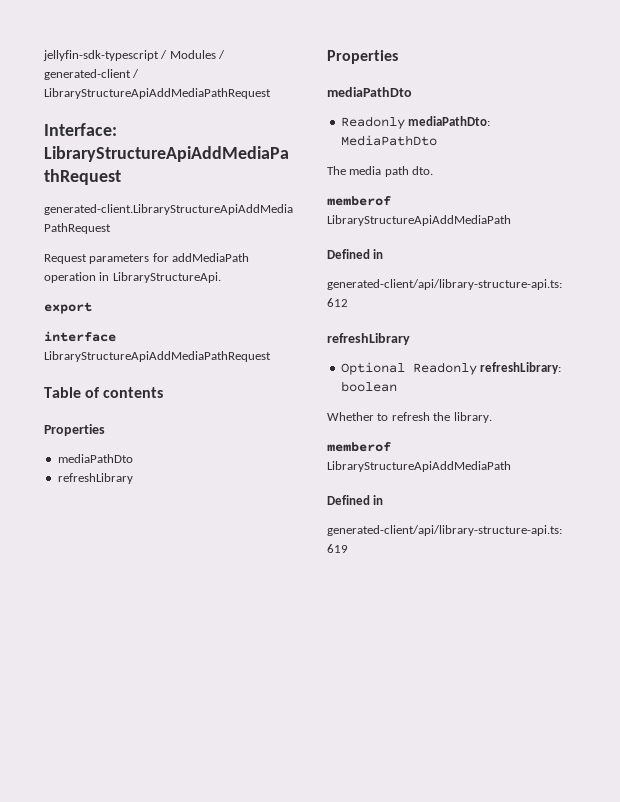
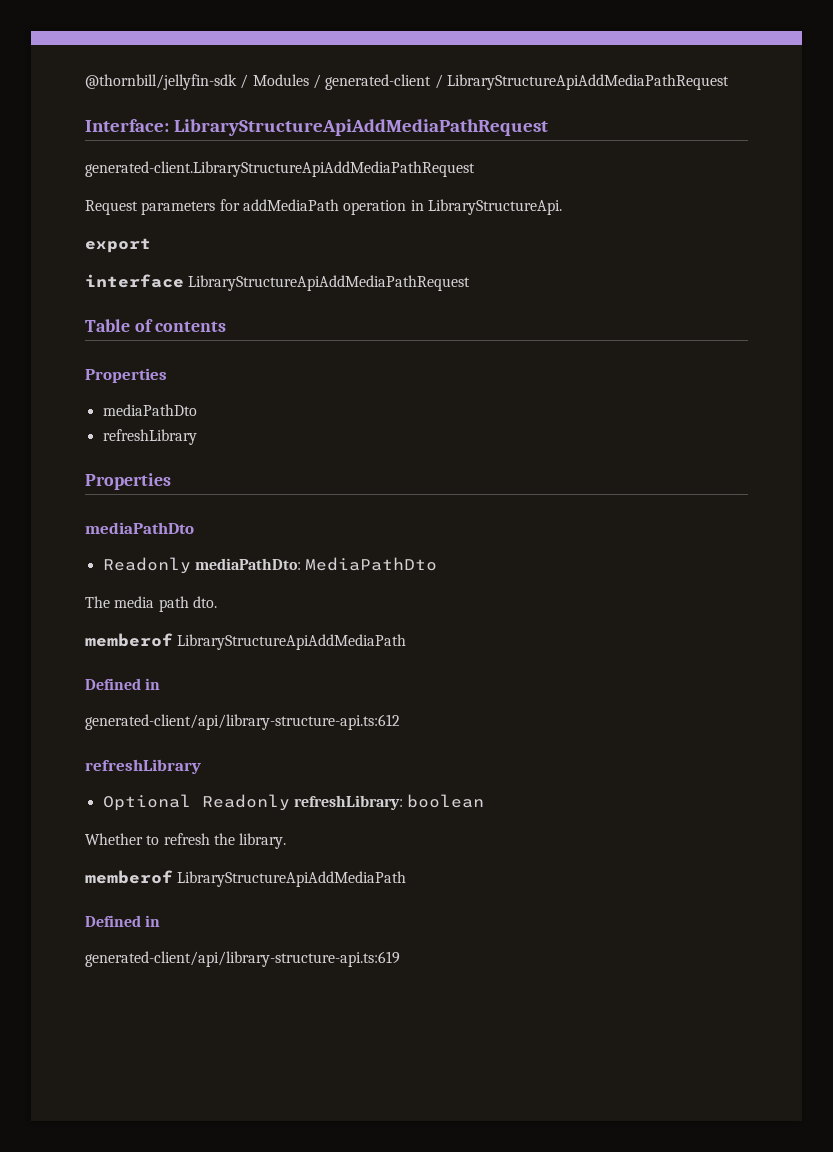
- jellyfin-sdk-typescript / Modules / generated-client / LibraryStructureApiAddMediaPathRequest
+ @thornbill/jellyfin-sdk / Modules / generated-client / LibraryStructureApiAddMediaPathRequest

